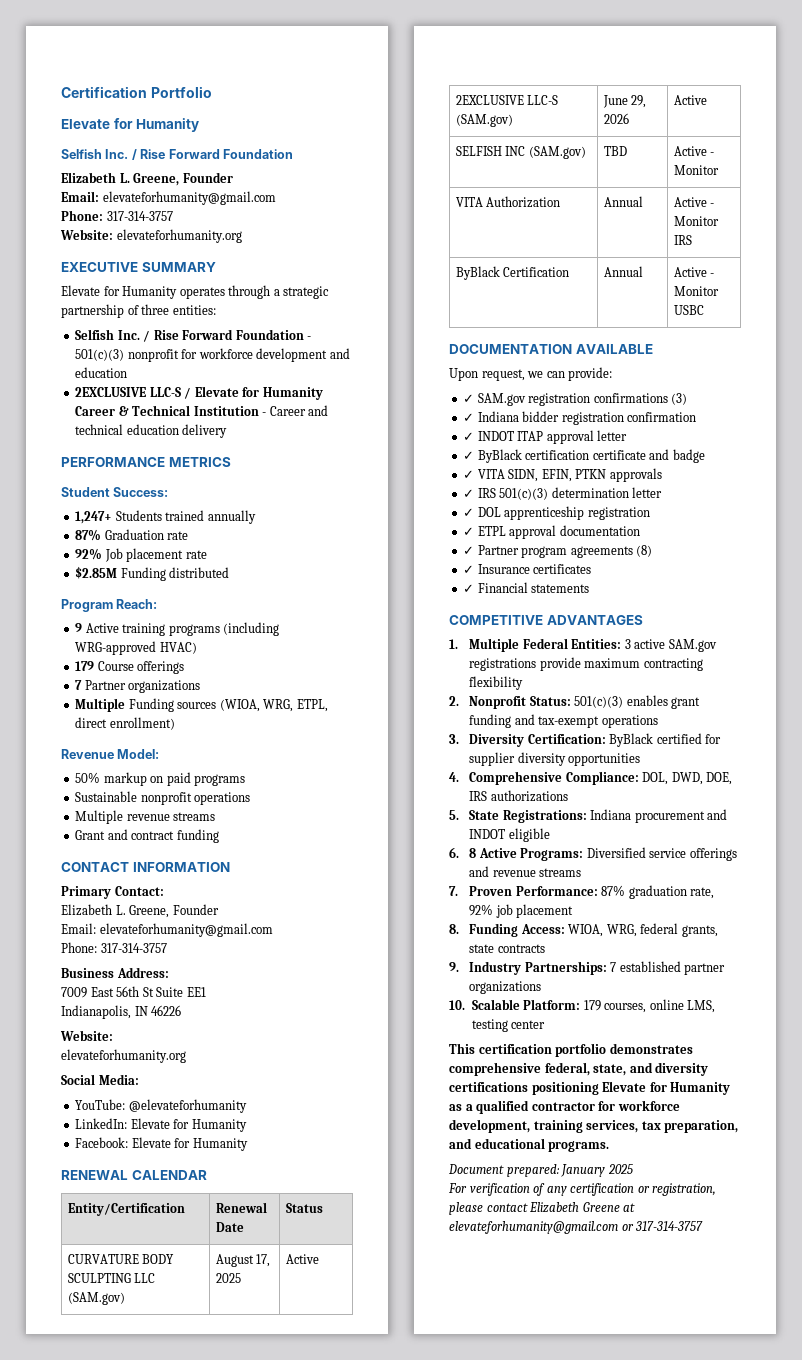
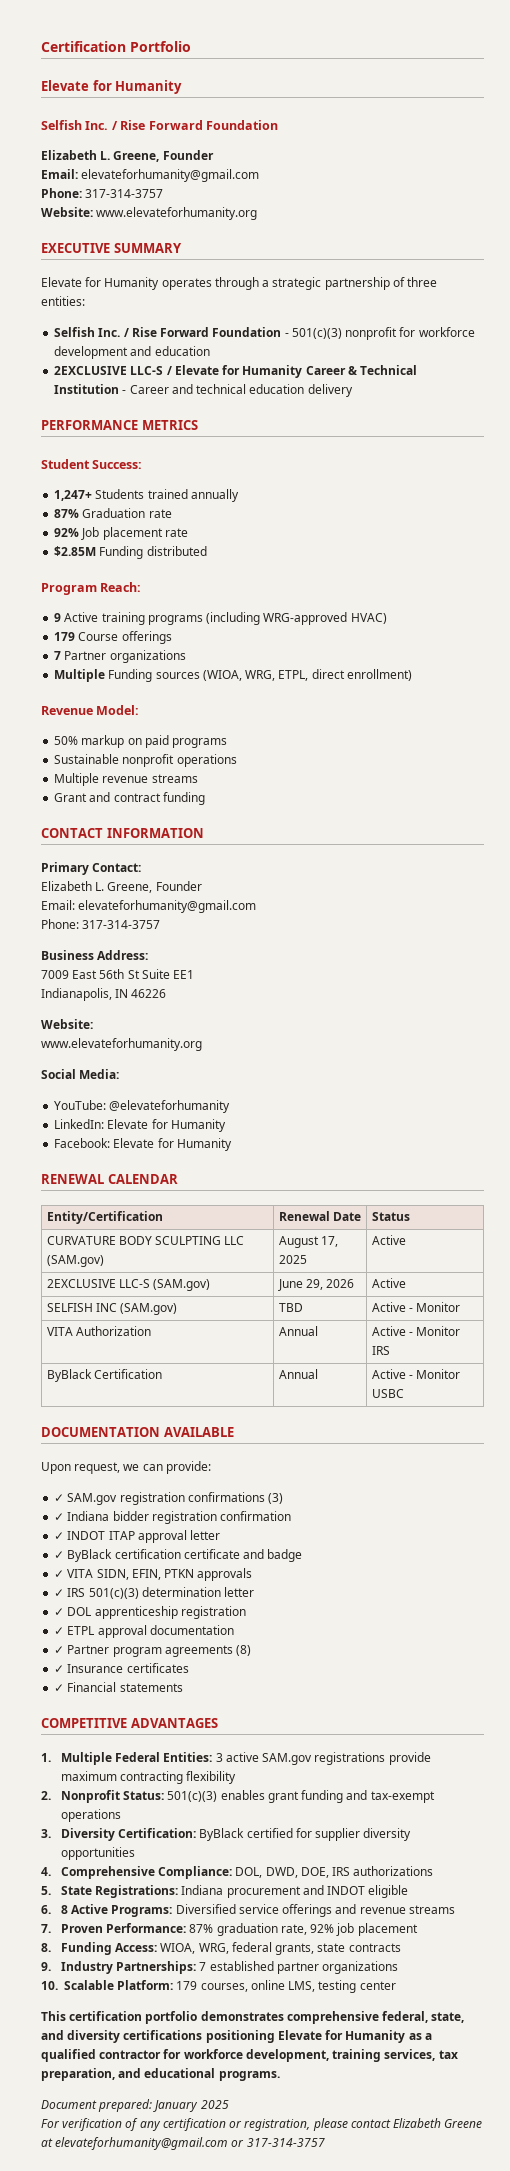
- Website: elevateforhumanity.org
+ Website: www.elevateforhumanity.org
  Indianapolis, IN 46226
  Website:
- elevateforhumanity.org
+ www.elevateforhumanity.org

